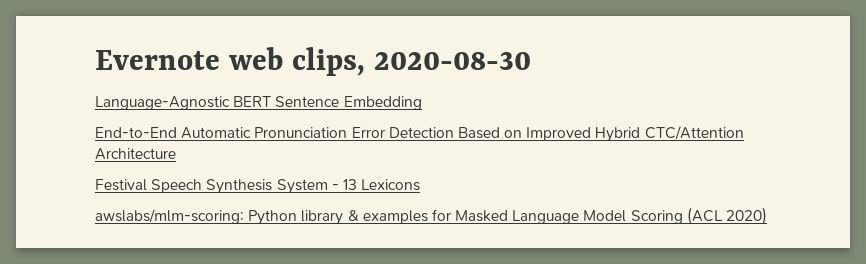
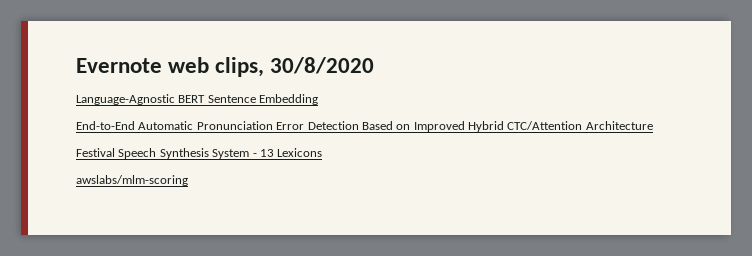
- Evernote web clips, 2020-08-30
+ Evernote web clips, 30/8/2020
- awslabs/mlm-scoring: Python library & examples for Masked Language Model Scoring (ACL 2020)
+ awslabs/mlm-scoring

